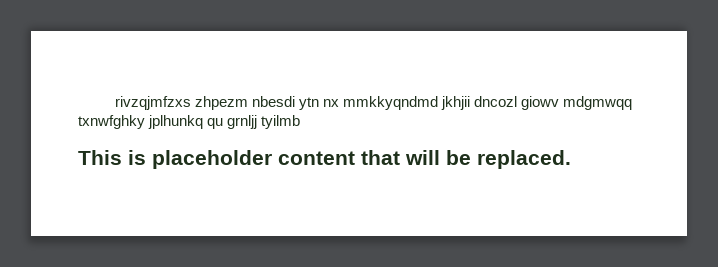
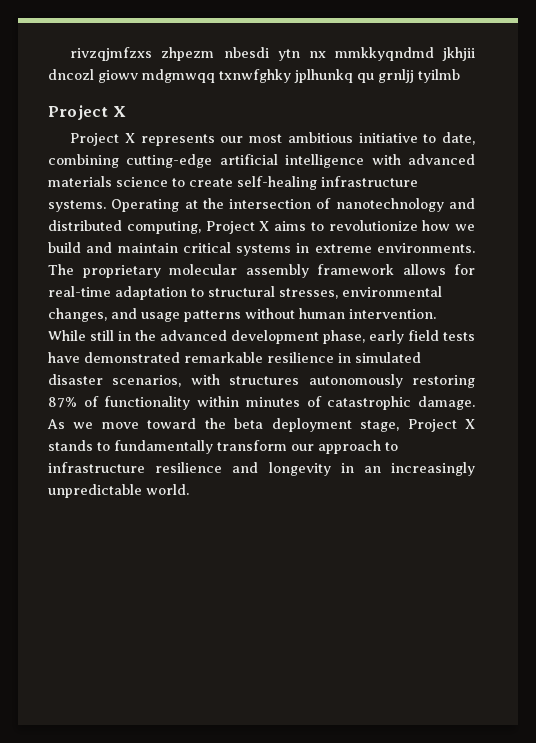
  rivzqjmfzxs zhpezm nbesdi ytn nx mmkkyqndmd jkhjii dncozl giowv mdgmwqq txnwfghky jplhunkq qu grnljj tyilmb
- This is placeholder content that will be replaced.
+ Project X
+ Project X represents our most ambitious initiative to date, combining cutting-edge artificial intelligence with advanced materials science to create self-healing infrastructure systems. Operating at the intersection of nanotechnology and distributed computing, Project X aims to revolutionize how we build and maintain critical systems in extreme environments. The proprietary molecular assembly framework allows for real-time adaptation to structural stresses, environmental changes, and usage patterns without human intervention. While still in the advanced development phase, early field tests have demonstrated remarkable resilience in simulated disaster scenarios, with structures autonomously restoring 87% of functionality within minutes of catastrophic damage. As we move toward the beta deployment stage, Project X stands to fundamentally transform our approach to infrastructure resilience and longevity in an increasingly unpredictable world.

